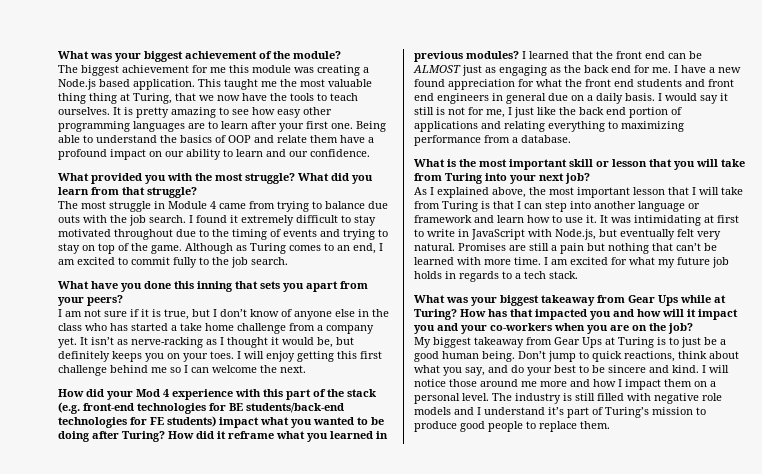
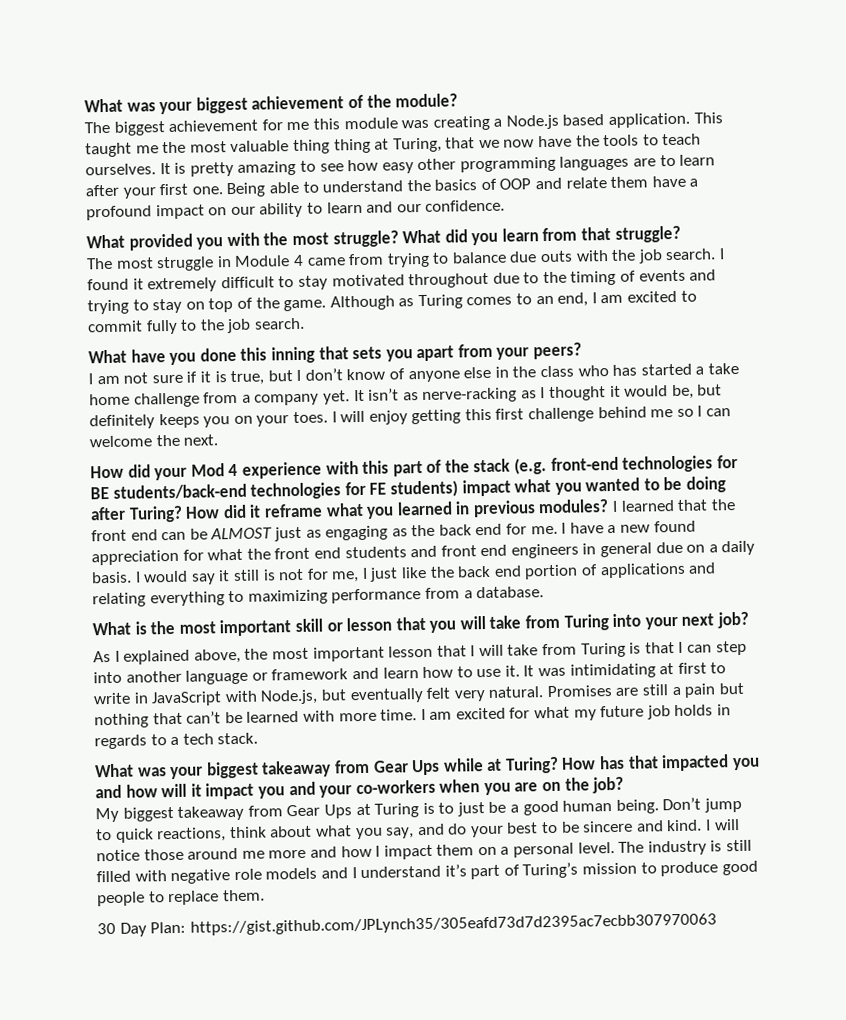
+ 30 Day Plan: https://gist.github.com/JPLynch35/305eafd73d7d2395ac7ecbb307970063

